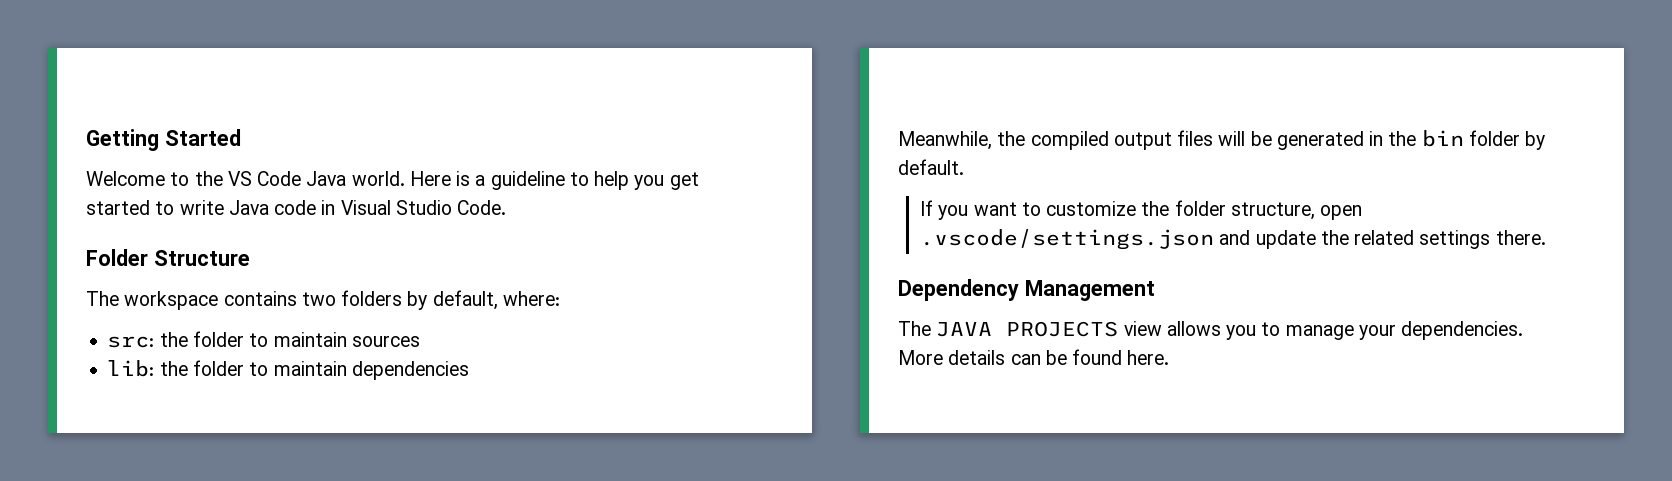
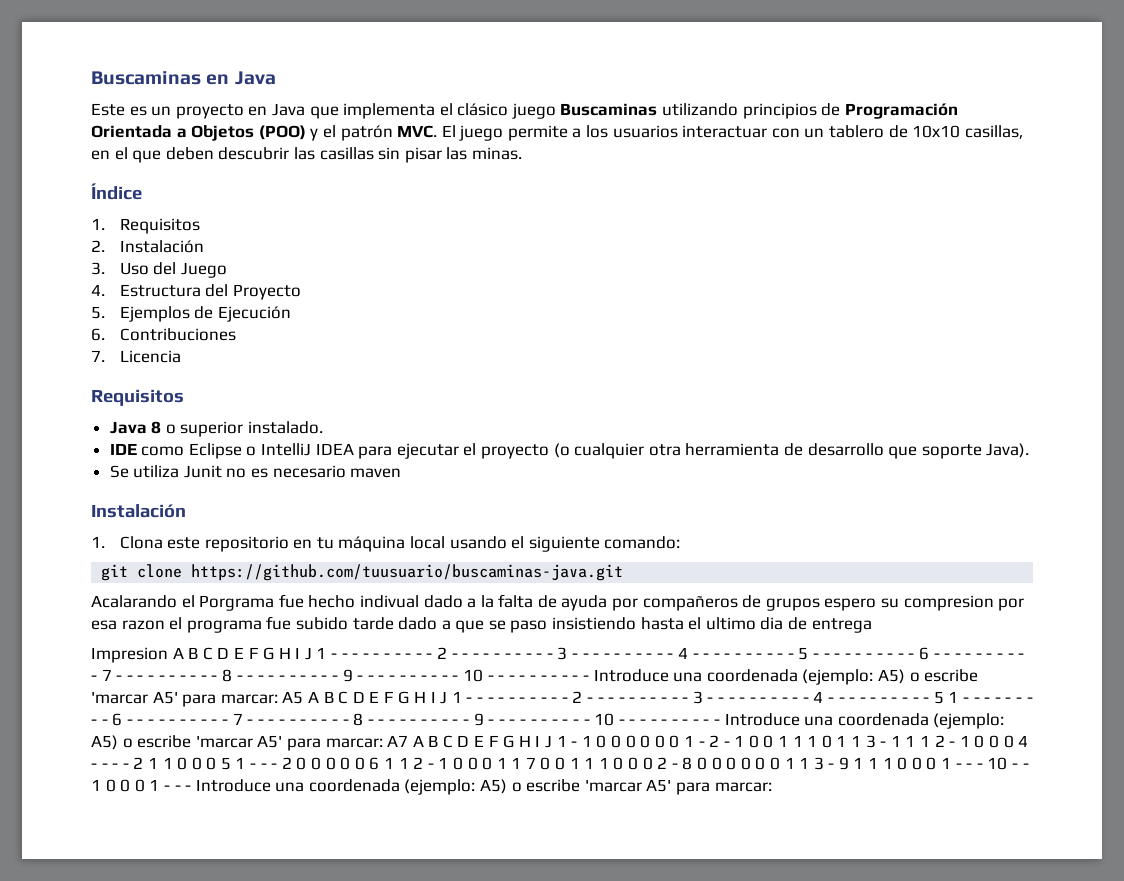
- Getting Started
- Welcome to the VS Code Java world. Here is a guideline to help you get started to write Java code in Visual Studio Code.
- Folder Structure
- The workspace contains two folders by default, where:
- src: the folder to maintain sources
- lib: the folder to maintain dependencies
- Meanwhile, the compiled output files will be generated in the bin folder by default.
- If you want to customize the folder structure, open .vscode/settings.json and update the related settings there.
- Dependency Management
- The JAVA PROJECTS view allows you to manage your dependencies. More details can be found here.
+ Buscaminas en Java
+ Este es un proyecto en Java que implementa el clásico juego Buscaminas utilizando principios de Programación Orientada a Objetos (POO) y el patrón MVC. El juego permite a los usuarios interactuar con un tablero de 10x10 casillas, en el que deben descubrir las casillas sin pisar las minas.
+ Índice
+ 1. Requisitos
+ 2. Instalación
+ 3. Uso del Juego
+ 4. Estructura del Proyecto
+ 5. Ejemplos de Ejecución
+ 6. Contribuciones
+ 7. Licencia
+ Requisitos
+ Java 8 o superior instalado.
+ IDE como Eclipse o IntelliJ IDEA para ejecutar el proyecto (o cualquier otra herramienta de desarrollo que soporte Java).
+ Se utiliza Junit no es necesario maven
+ Instalación
+ 1. Clona este repositorio en tu máquina local usando el siguiente comando:
+ git clone https://github.com/tuusuario/buscaminas-java.git
+ Acalarando el Porgrama fue hecho indivual dado a la falta de ayuda por compañeros de grupos espero su compresion por esa razon el programa fue subido tarde dado a que se paso insistiendo hasta el ultimo dia de entrega
+ Impresion A B C D E F G H I J 1 - - - - - - - - - - 2 - - - - - - - - - - 3 - - - - - - - - - - 4 - - - - - - - - - - 5 - - - - - - - - - - 6 - - - - - - - - - - 7 - - - - - - - - - - 8 - - - - - - - - - - 9 - - - - - - - - - - 10 - - - - - - - - - - Introduce una coordenada (ejemplo: A5) o escribe 'marcar A5' para marcar: A5 A B C D E F G H I J 1 - - - - - - - - - - 2 - - - - - - - - - - 3 - - - - - - - - - - 4 - - - - - - - - - - 5 1 - - - - - - - - - 6 - - - - - - - - - - 7 - - - - - - - - - - 8 - - - - - - - - - - 9 - - - - - - - - - - 10 - - - - - - - - - - Introduce una coordenada (ejemplo: A5) o escribe 'marcar A5' para marcar: A7 A B C D E F G H I J 1 - 1 0 0 0 0 0 0 1 - 2 - 1 0 0 1 1 1 0 1 1 3 - 1 1 1 2 - 1 0 0 0 4 - - - - 2 1 1 0 0 0 5 1 - - - 2 0 0 0 0 0 6 1 1 2 - 1 0 0 0 1 1 7 0 0 1 1 1 0 0 0 2 - 8 0 0 0 0 0 0 1 1 3 - 9 1 1 1 0 0 0 1 - - - 10 - - 1 0 0 0 1 - - - Introduce una coordenada (ejemplo: A5) o escribe 'marcar A5' para marcar:

